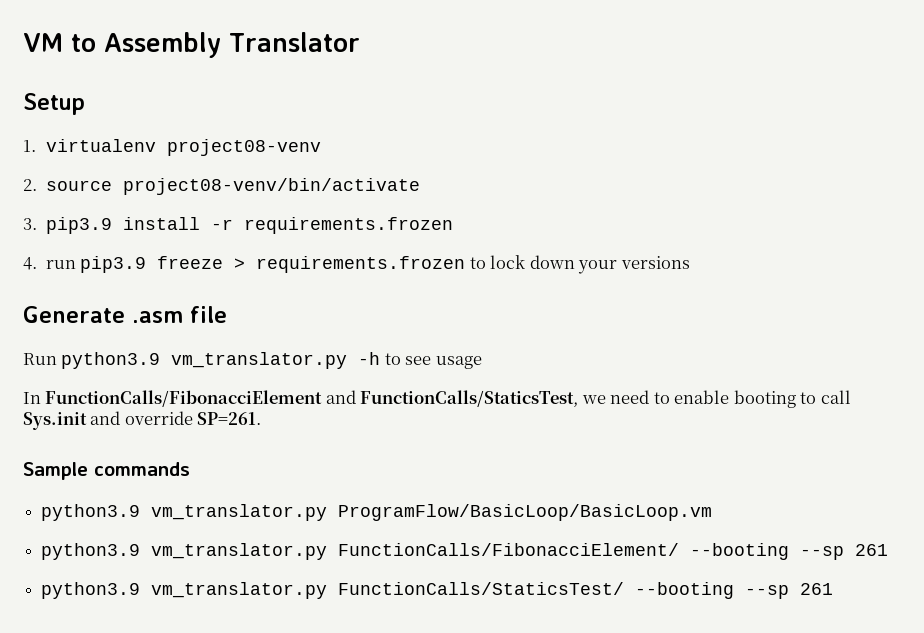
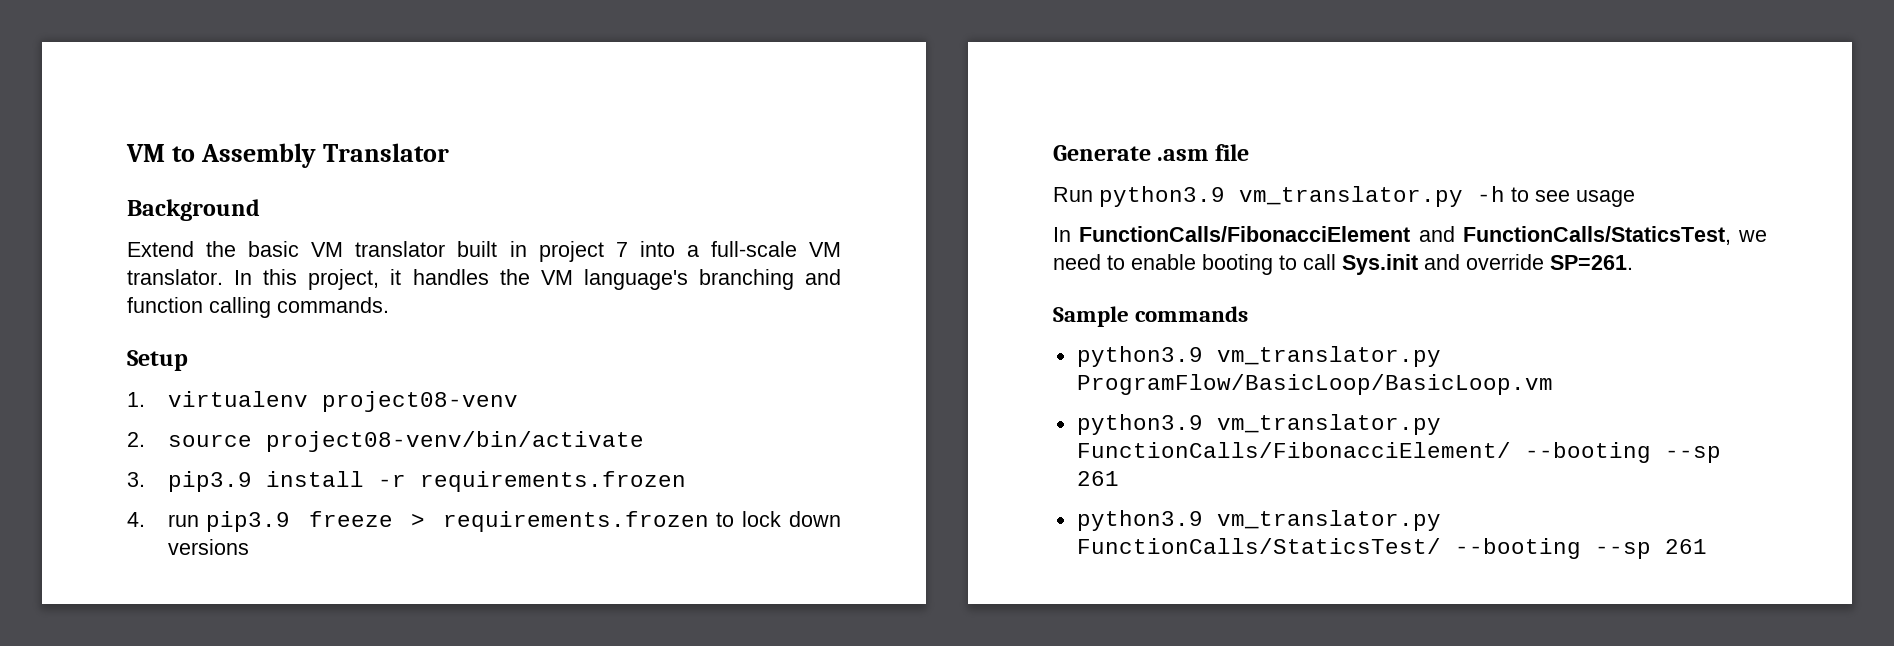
+ Background
+ Extend the basic VM translator built in project 7 into a full-scale VM translator. In this project, it handles the VM language's branching and function calling commands.
- 4. run pip3.9 freeze > requirements.frozen to lock down your versions
+ 4. run pip3.9 freeze > requirements.frozen to lock down versions

